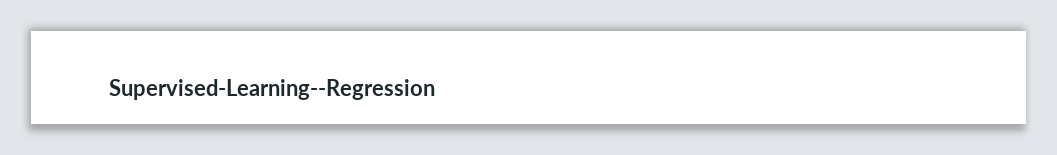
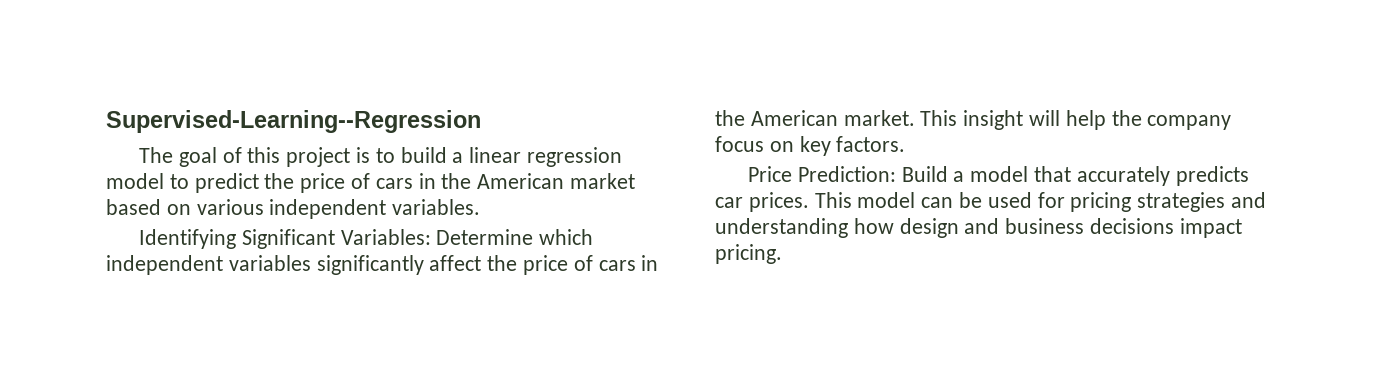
+ The goal of this project is to build a linear regression model to predict the price of cars in the American market based on various independent variables.
+ Identifying Significant Variables: Determine which independent variables significantly affect the price of cars in the American market. This insight will help the company focus on key factors.
+ Price Prediction: Build a model that accurately predicts car prices. This model can be used for pricing strategies and understanding how design and business decisions impact pricing.

